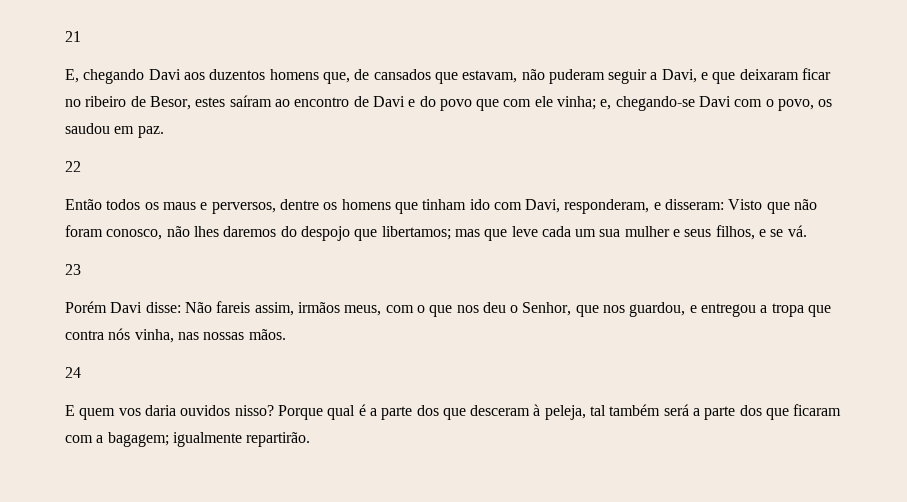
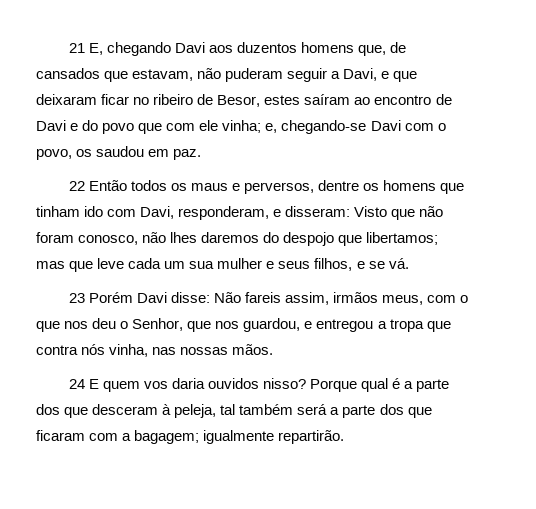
- 21
- E, chegando Davi aos duzentos homens que, de cansados que estavam, não puderam seguir a Davi, e que deixaram ficar no ribeiro de Besor, estes saíram ao encontro de Davi e do povo que com ele vinha; e, chegando-se Davi com o povo, os saudou em paz.
+ 21 E, chegando Davi aos duzentos homens que, de cansados que estavam, não puderam seguir a Davi, e que deixaram ficar no ribeiro de Besor, estes saíram ao encontro de Davi e do povo que com ele vinha; e, chegando-se Davi com o povo, os saudou em paz.
- 22
- Então todos os maus e perversos, dentre os homens que tinham ido com Davi, responderam, e disseram: Visto que não foram conosco, não lhes daremos do despojo que libertamos; mas que leve cada um sua mulher e seus filhos, e se vá.
+ 22 Então todos os maus e perversos, dentre os homens que tinham ido com Davi, responderam, e disseram: Visto que não foram conosco, não lhes daremos do despojo que libertamos; mas que leve cada um sua mulher e seus filhos, e se vá.
- 23
- Porém Davi disse: Não fareis assim, irmãos meus, com o que nos deu o Senhor, que nos guardou, e entregou a tropa que contra nós vinha, nas nossas mãos.
+ 23 Porém Davi disse: Não fareis assim, irmãos meus, com o que nos deu o Senhor, que nos guardou, e entregou a tropa que contra nós vinha, nas nossas mãos.
- 24
- E quem vos daria ouvidos nisso?
+ 24 E quem vos daria ouvidos nisso?

